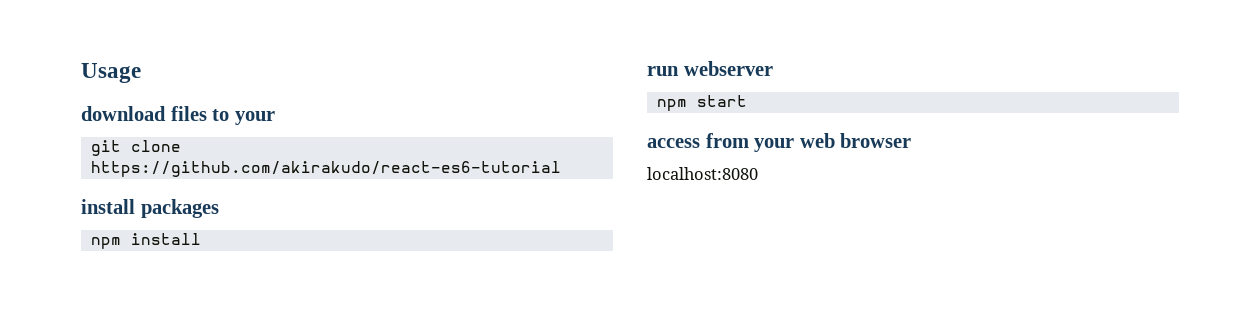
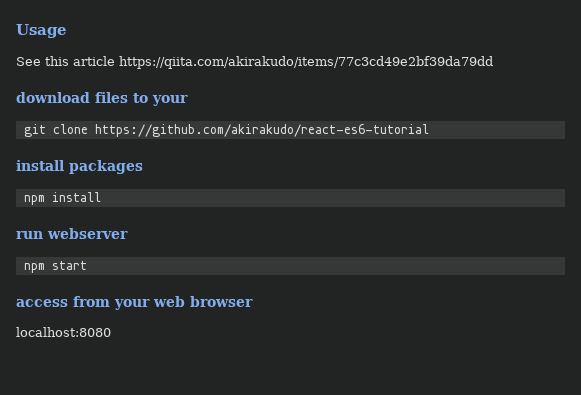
+ See this article https://qiita.com/akirakudo/items/77c3cd49e2bf39da79dd

